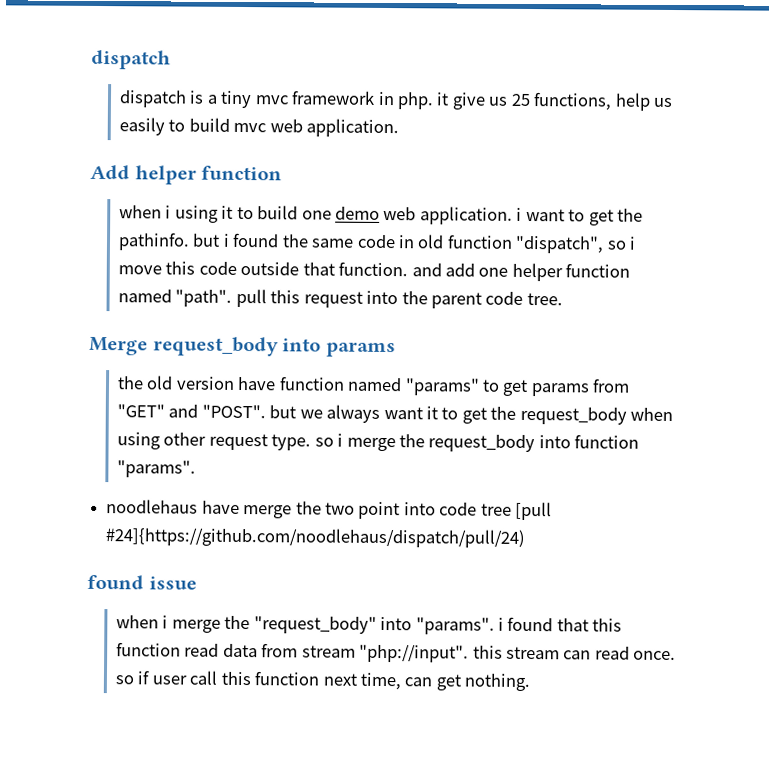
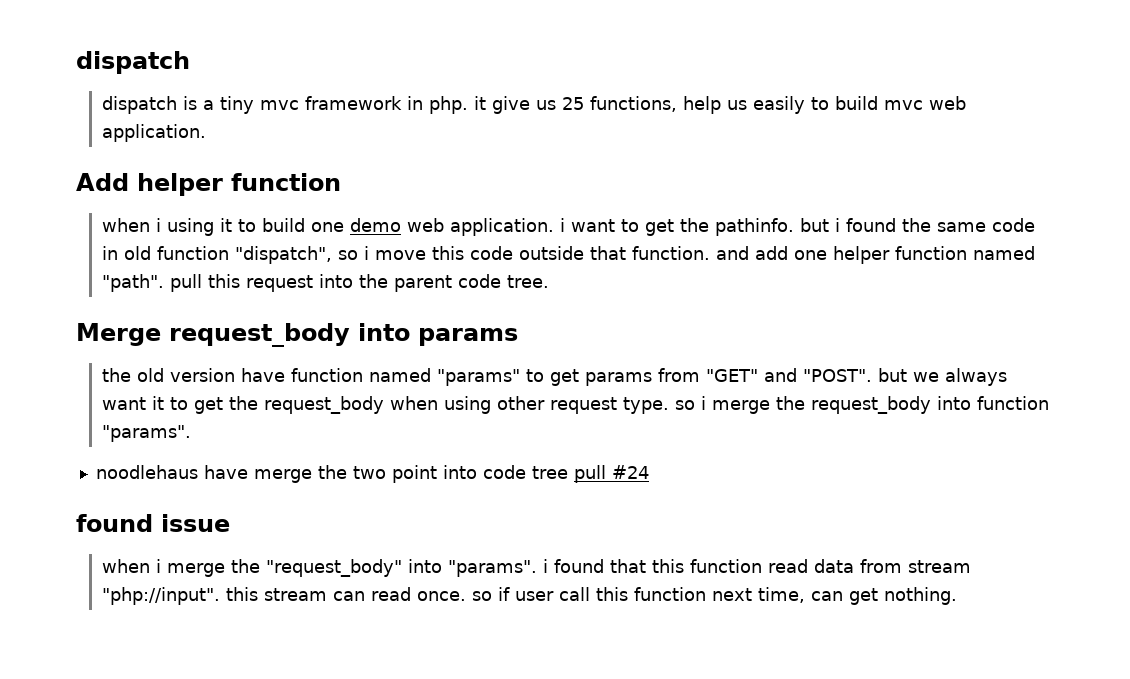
- noodlehaus have merge the two point into code tree [pull #24]{https://github.com/noodlehaus/dispatch/pull/24)
+ noodlehaus have merge the two point into code tree pull #24

